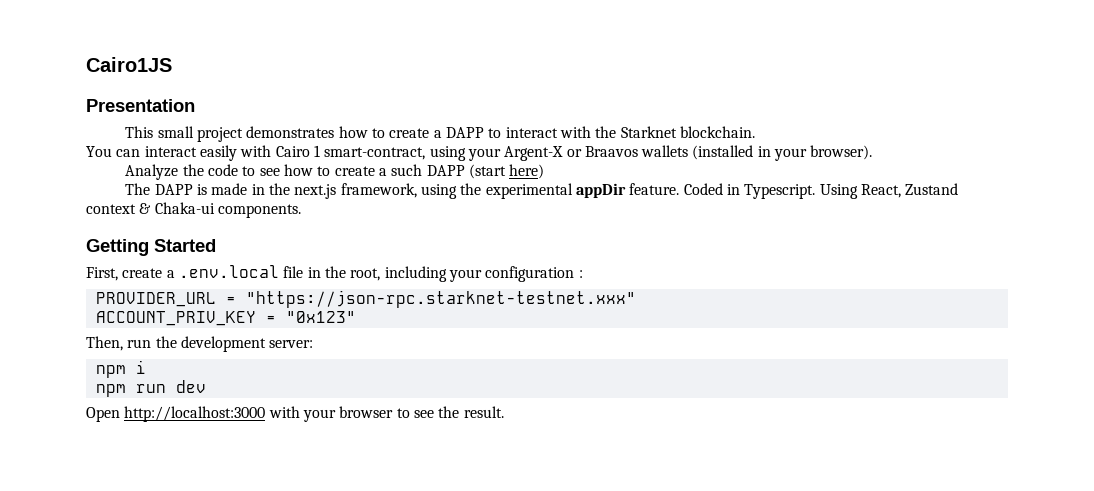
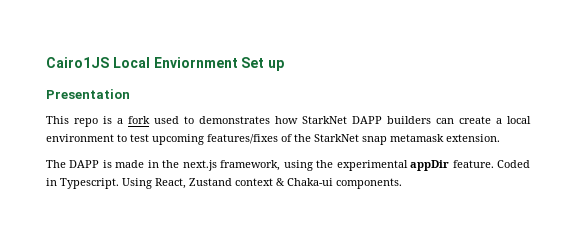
- Cairo1JS
+ Cairo1JS Local Enviornment Set up
  Presentation
- This small project demonstrates how to create a DAPP to interact with the Starknet blockchain.
- You can interact easily with Cairo 1 smart-contract, using your Argent-X or Braavos wallets (installed in your browser).
- Analyze the code to see how to create a such DAPP (start here)
+ This repo is a fork used to demonstrates how StarkNet DAPP builders can create a local environment to test upcoming features/fixes of the StarkNet snap metamask extension.
- Getting Started
- First, create a .env.local file in the root, including your configuration :
- PROVIDER_URL = "https://json-rpc.starknet-testnet.xxx"
- ACCOUNT_PRIV_KEY = "0x123"
- Then, run the development server:
- npm i
- npm run dev
- Open http://localhost:3000 with your browser to see the result.

